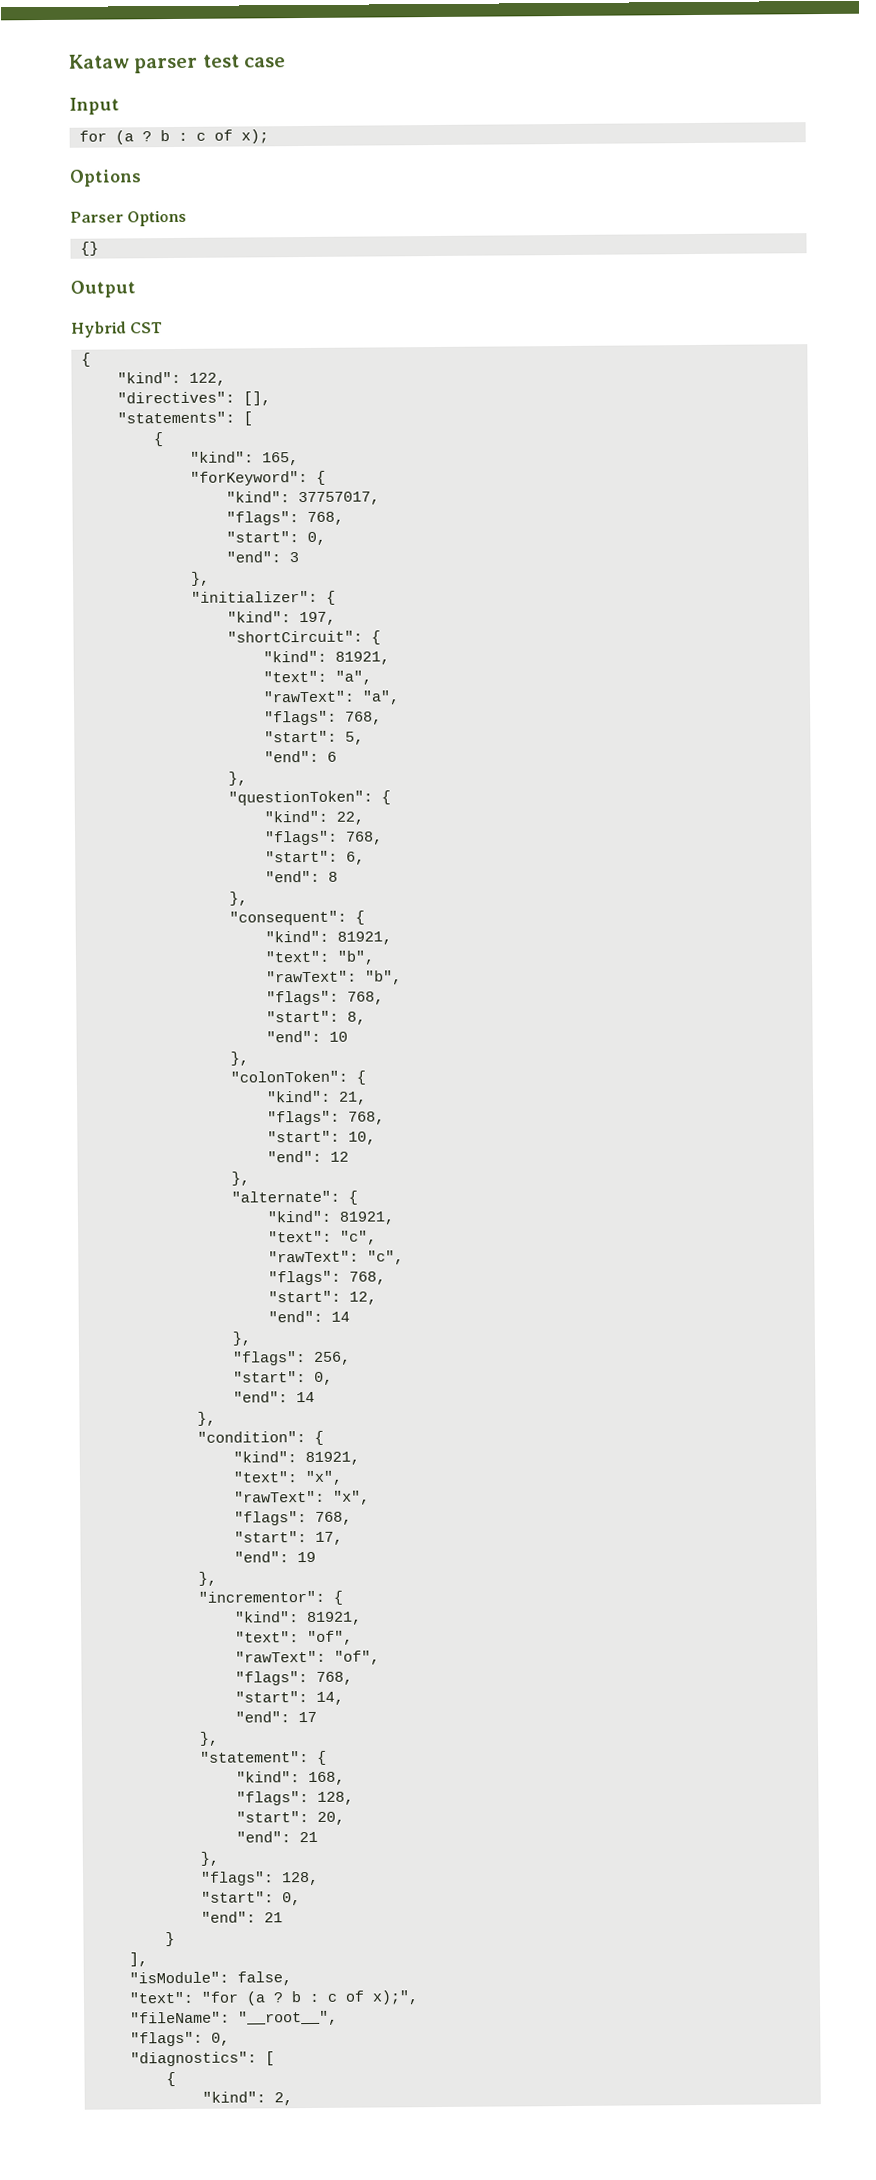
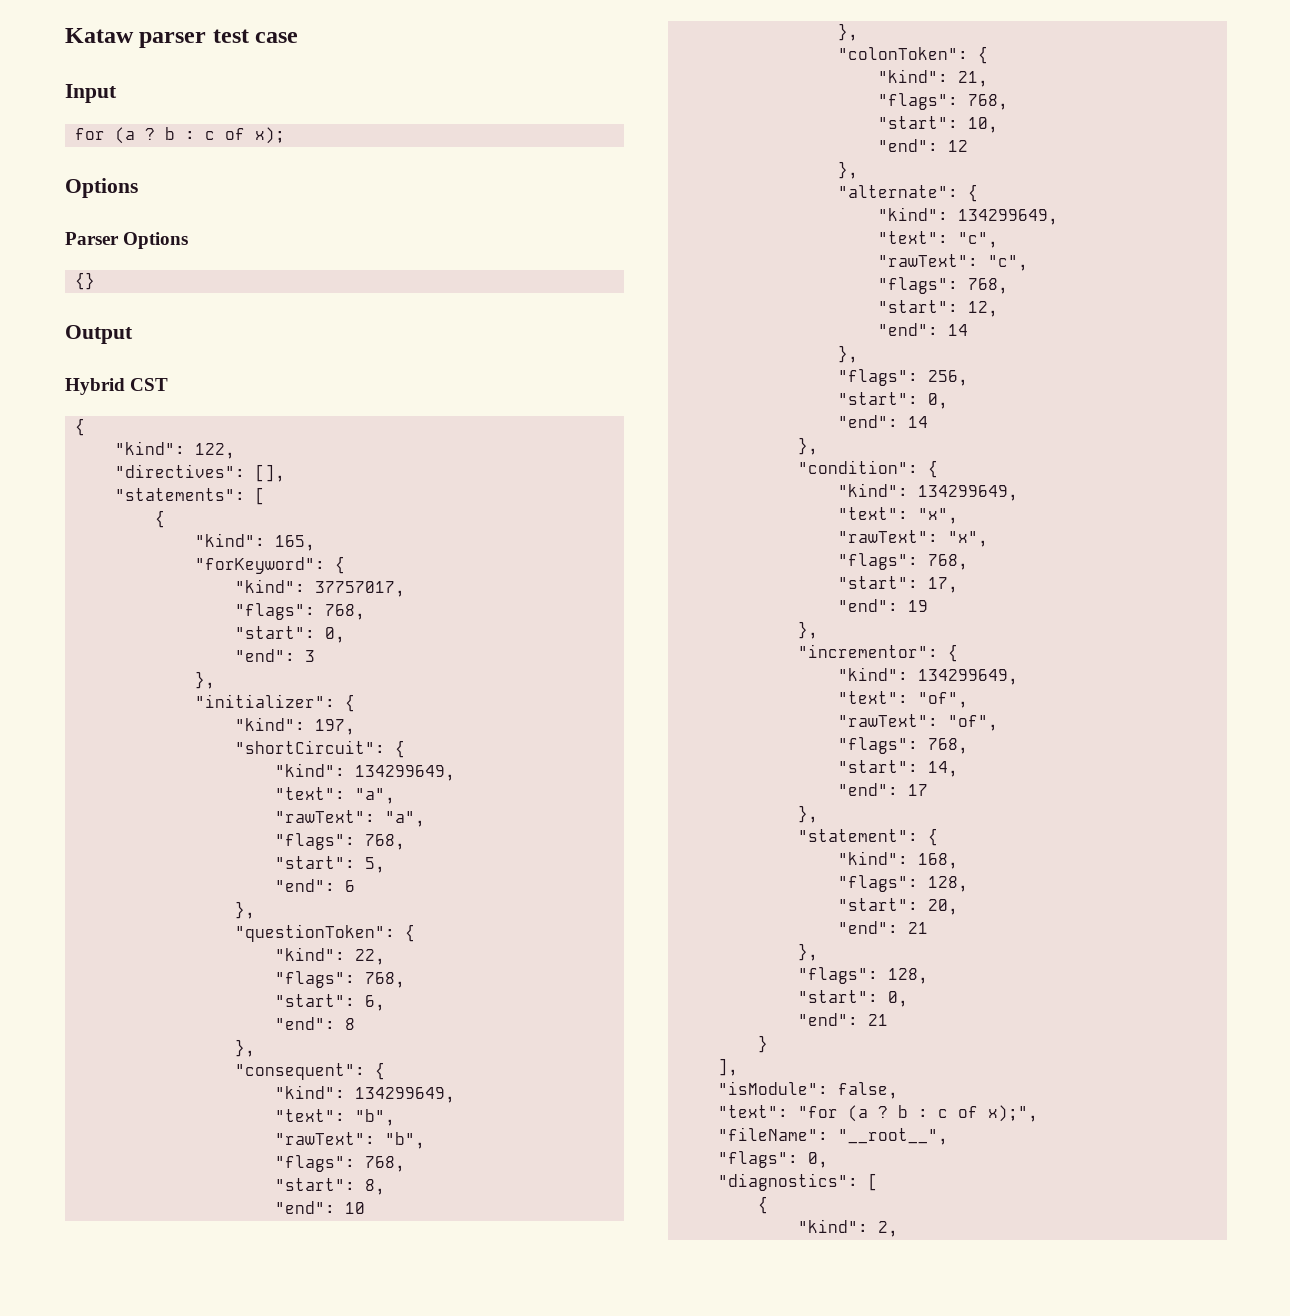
  "shortCircuit": {
- "kind": 81921,
+ "kind": 134299649,
  "consequent": {
- "kind": 81921,
+ "kind": 134299649,
  "alternate": {
- "kind": 81921,
+ "kind": 134299649,
  "condition": {
- "kind": 81921,
+ "kind": 134299649,
  "incrementor": {
- "kind": 81921,
+ "kind": 134299649,

